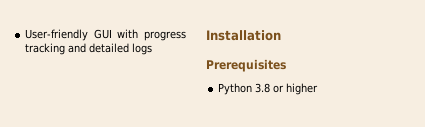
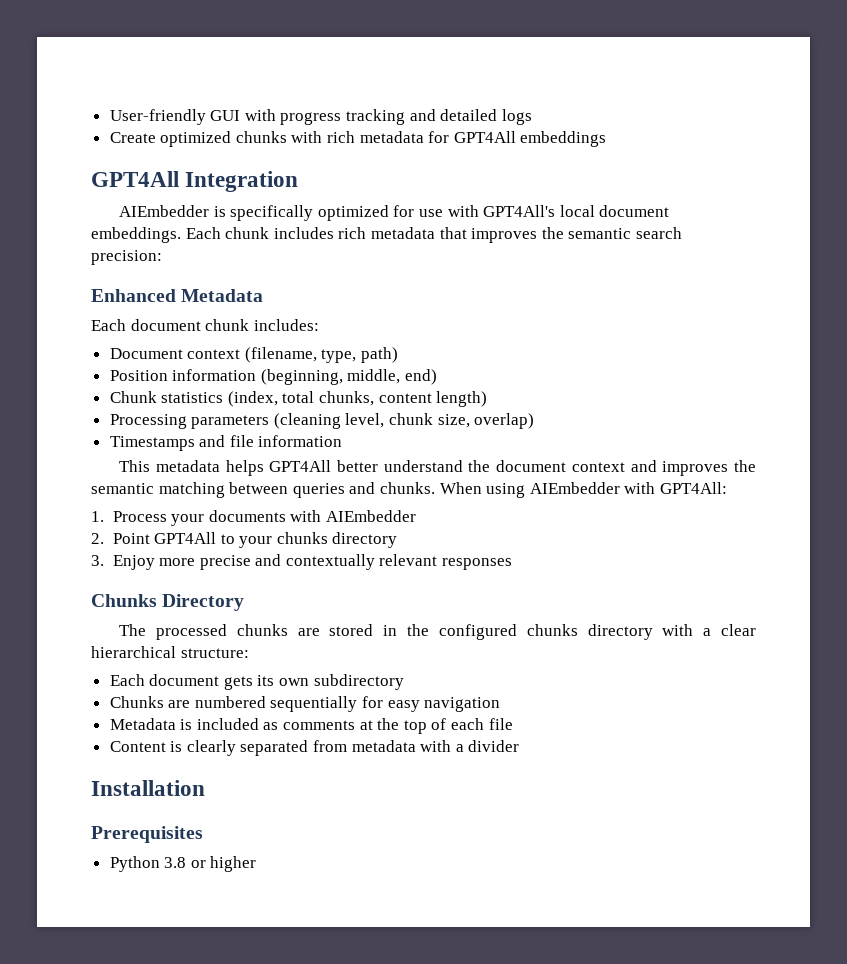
+ Create optimized chunks with rich metadata for GPT4All embeddings
+ GPT4All Integration
+ AIEmbedder is specifically optimized for use with GPT4All's local document embeddings. Each chunk includes rich metadata that improves the semantic search precision:
+ Enhanced Metadata
+ Each document chunk includes:
+ Document context (filename, type, path)
+ Position information (beginning, middle, end)
+ Chunk statistics (index, total chunks, content length)
+ Processing parameters (cleaning level, chunk size, overlap)
+ Timestamps and file information
+ This metadata helps GPT4All better understand the document context and improves the semantic matching between queries and chunks. When using AIEmbedder with GPT4All:
+ 1. Process your documents with AIEmbedder
+ 2. Point GPT4All to your chunks directory
+ 3. Enjoy more precise and contextually relevant responses
+ Chunks Directory
+ The processed chunks are stored in the configured chunks directory with a clear hierarchical structure:
+ Each document gets its own subdirectory
+ Chunks are numbered sequentially for easy navigation
+ Metadata is included as comments at the top of each file
+ Content is clearly separated from metadata with a divider

